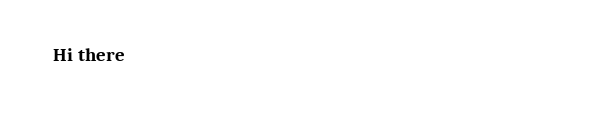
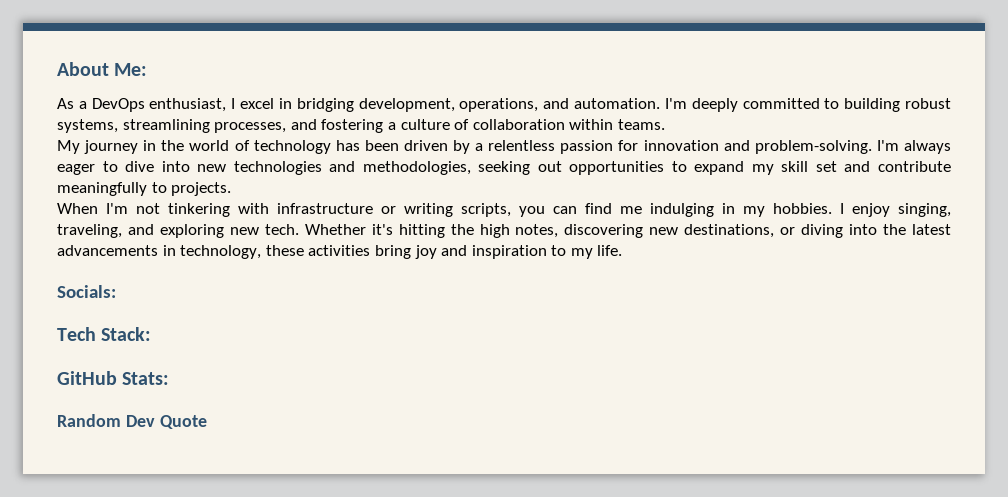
- Hi there
+ About Me:
+ As a DevOps enthusiast, I excel in bridging development, operations, and automation. I'm deeply committed to building robust systems, streamlining processes, and fostering a culture of collaboration within teams.
+ My journey in the world of technology has been driven by a relentless passion for innovation and problem-solving. I'm always eager to dive into new technologies and methodologies, seeking out opportunities to expand my skill set and contribute meaningfully to projects.
+ When I'm not tinkering with infrastructure or writing scripts, you can find me indulging in my hobbies. I enjoy singing, traveling, and exploring new tech. Whether it's hitting the high notes, discovering new destinations, or diving into the latest advancements in technology, these activities bring joy and inspiration to my life.
+ Socials:
+ Tech Stack:
+ GitHub Stats:
+ Random Dev Quote

